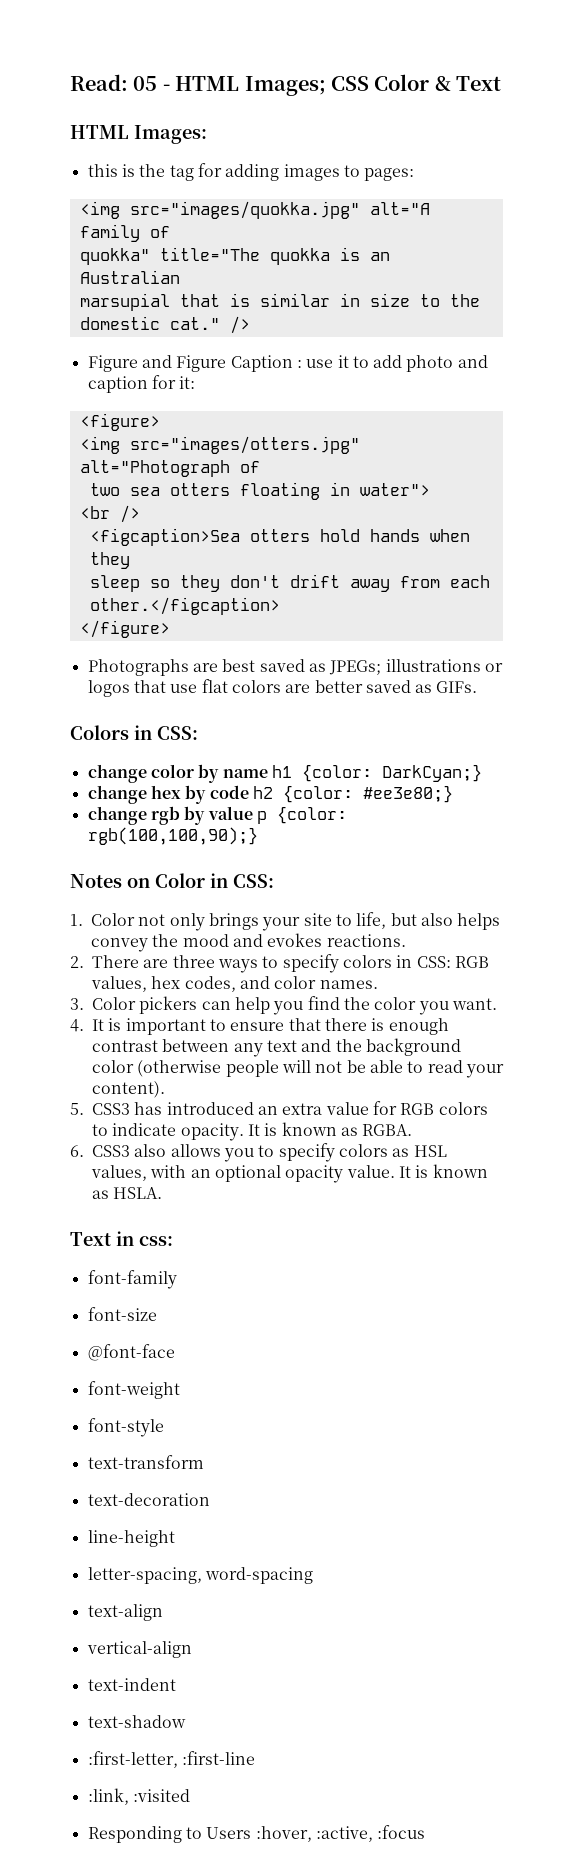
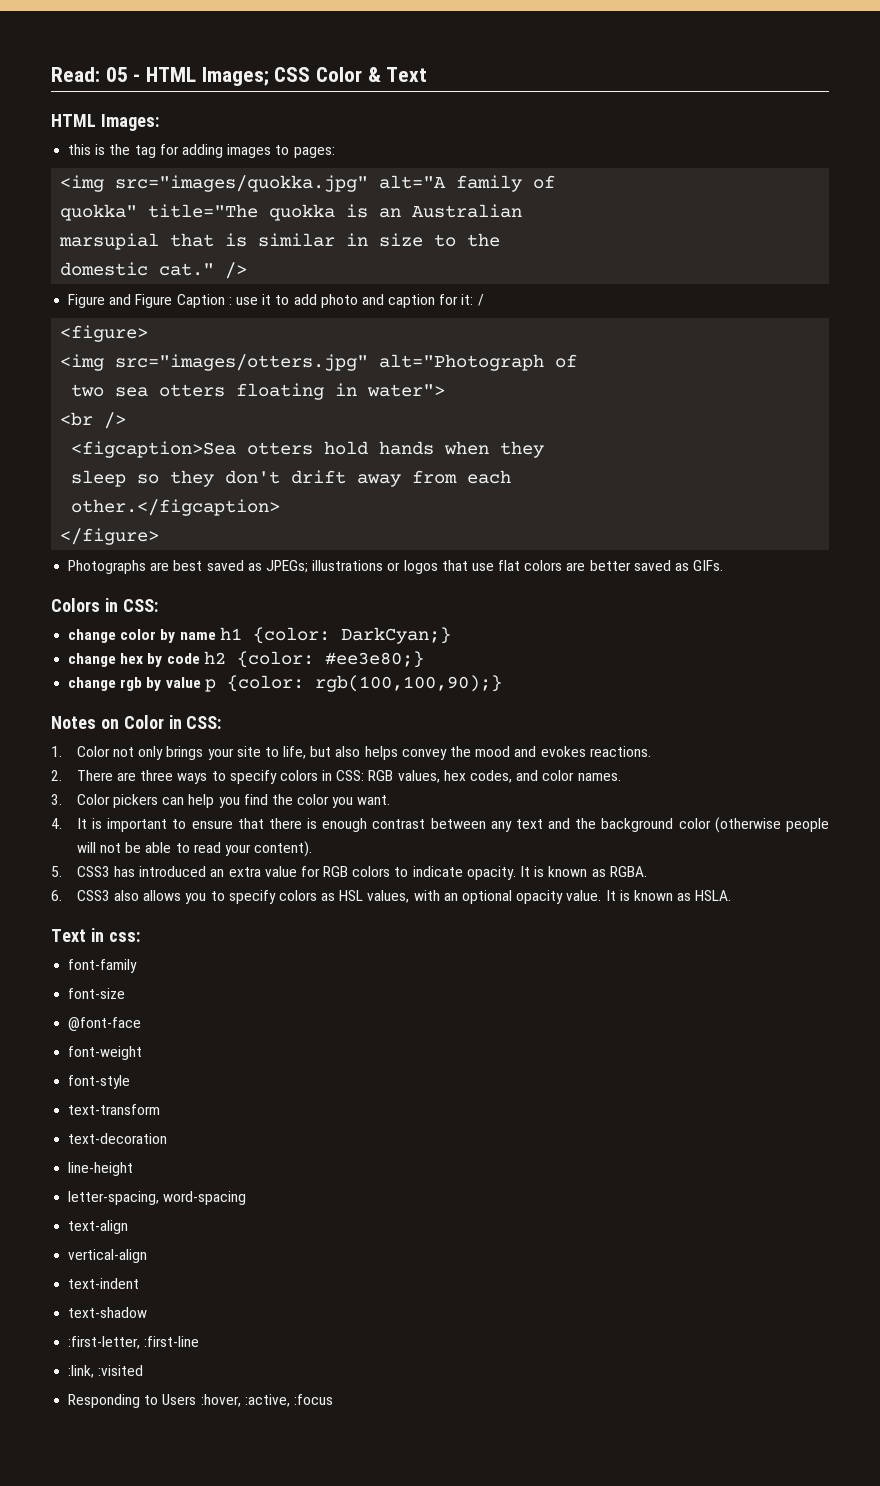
- Figure and Figure Caption : use it to add photo and caption for it:
+ Figure and Figure Caption : use it to add photo and caption for it: /

